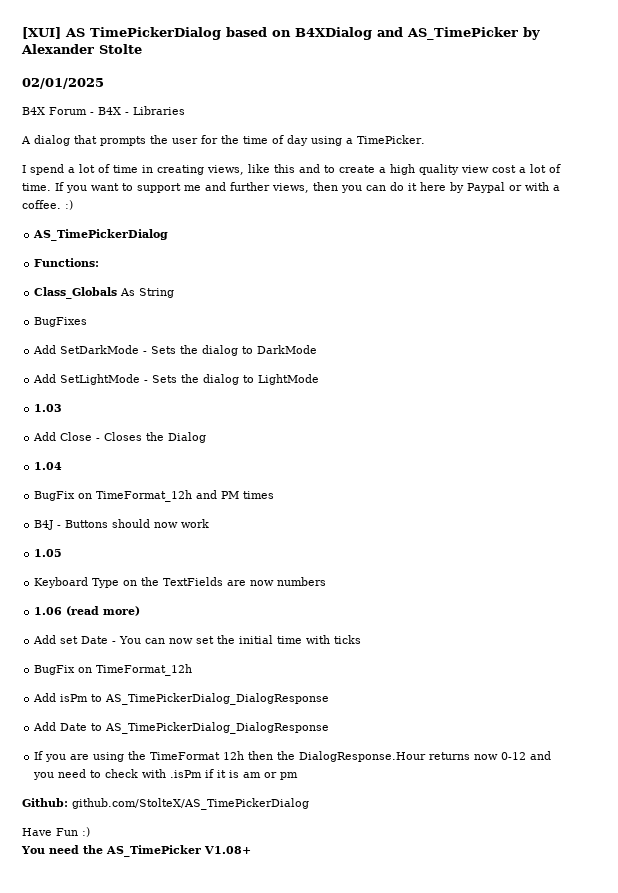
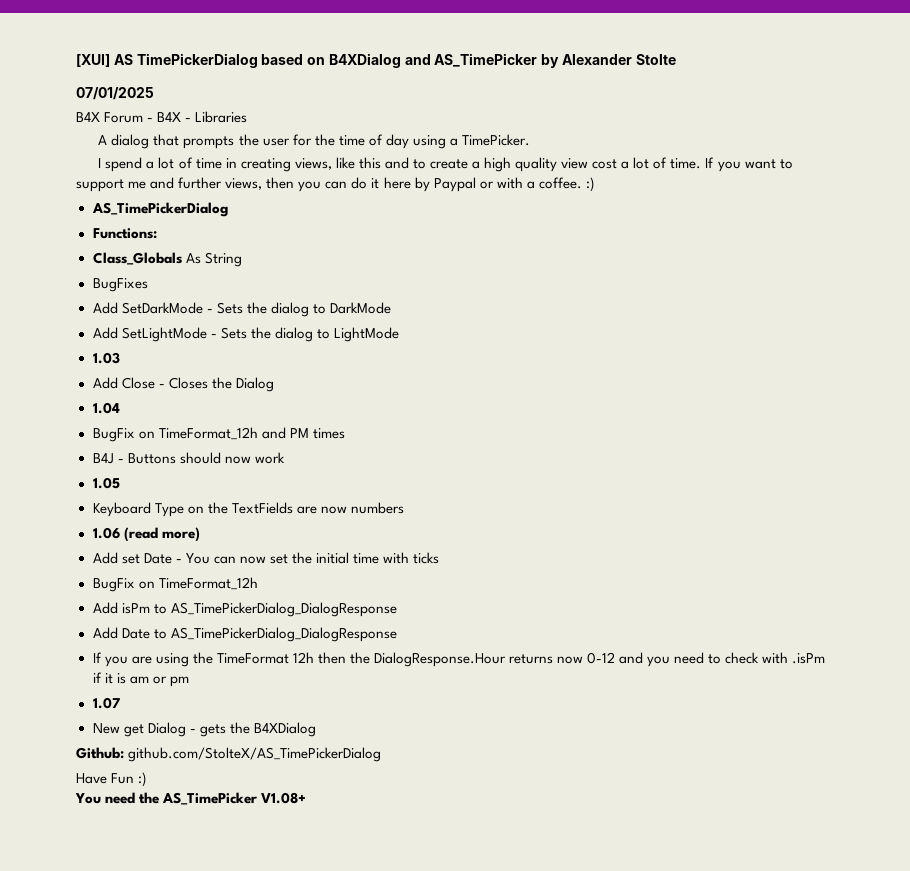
- 02/01/2025
+ 07/01/2025
+ 1.07
+ New get Dialog - gets the B4XDialog

